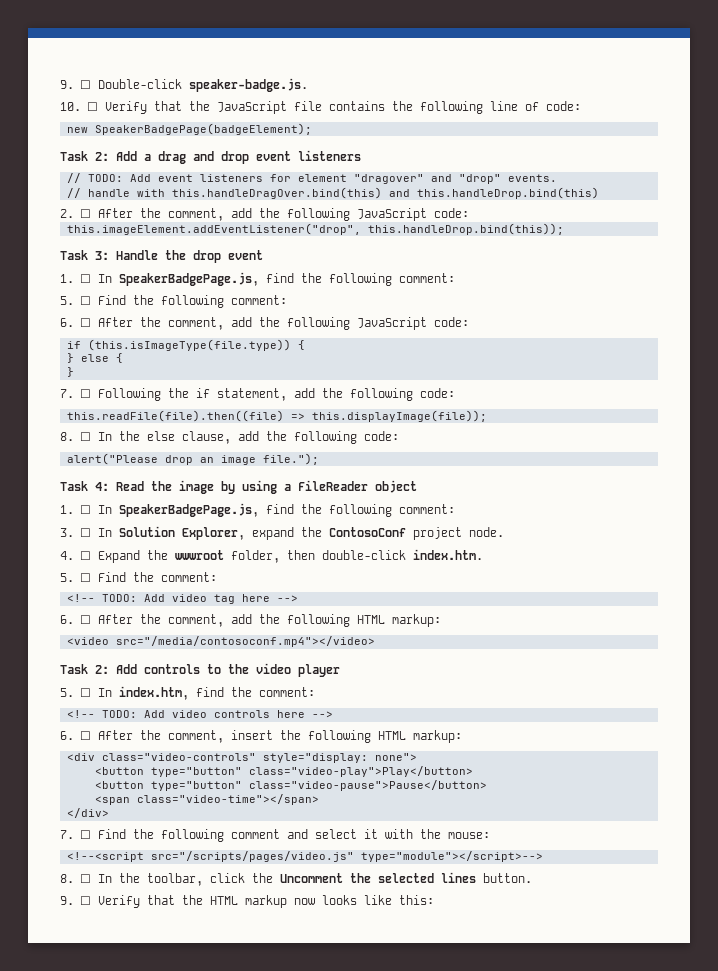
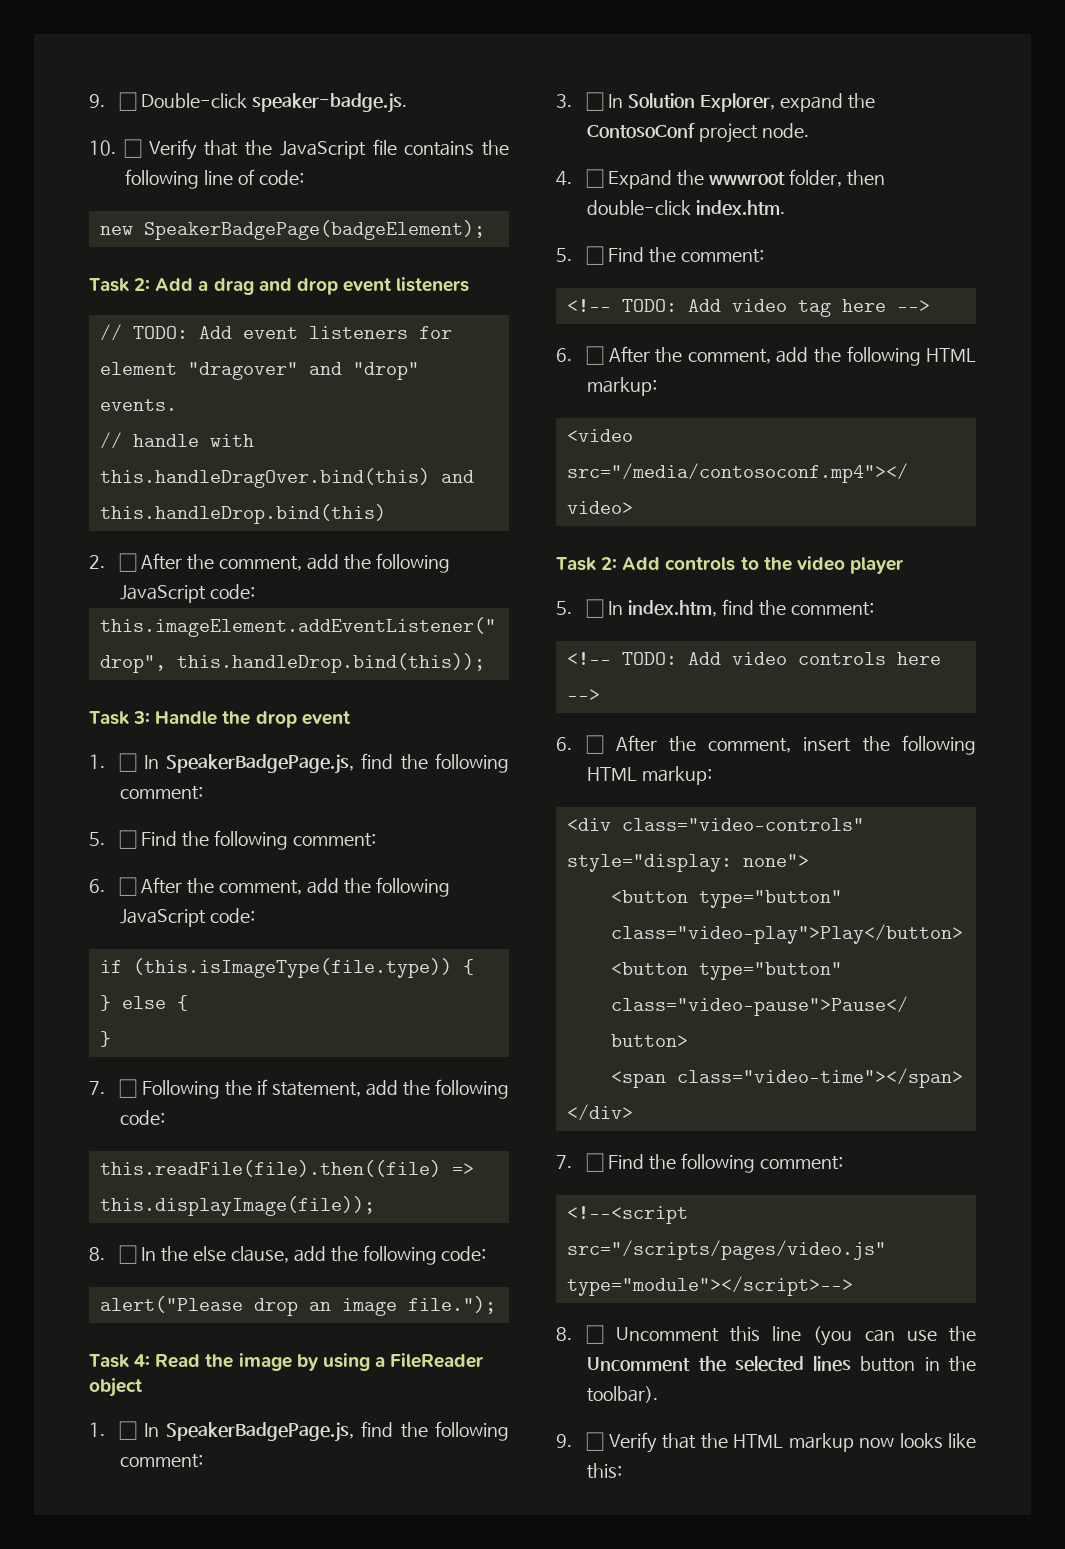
- 7. ☐ Find the following comment and select it with the mouse:
+ 7. ☐ Find the following comment:
- 8. ☐ In the toolbar, click the Uncomment the selected lines button.
+ 8. ☐ Uncomment this line (you can use the Uncomment the selected lines button in the toolbar).

